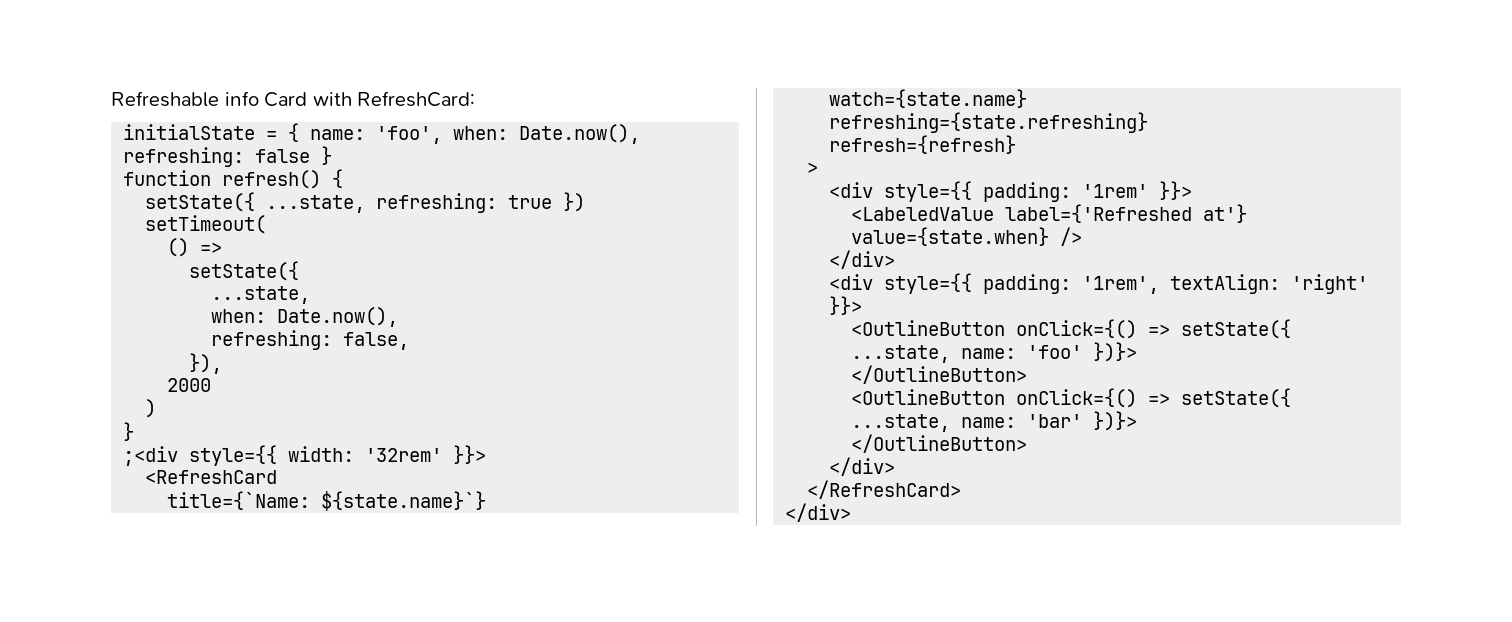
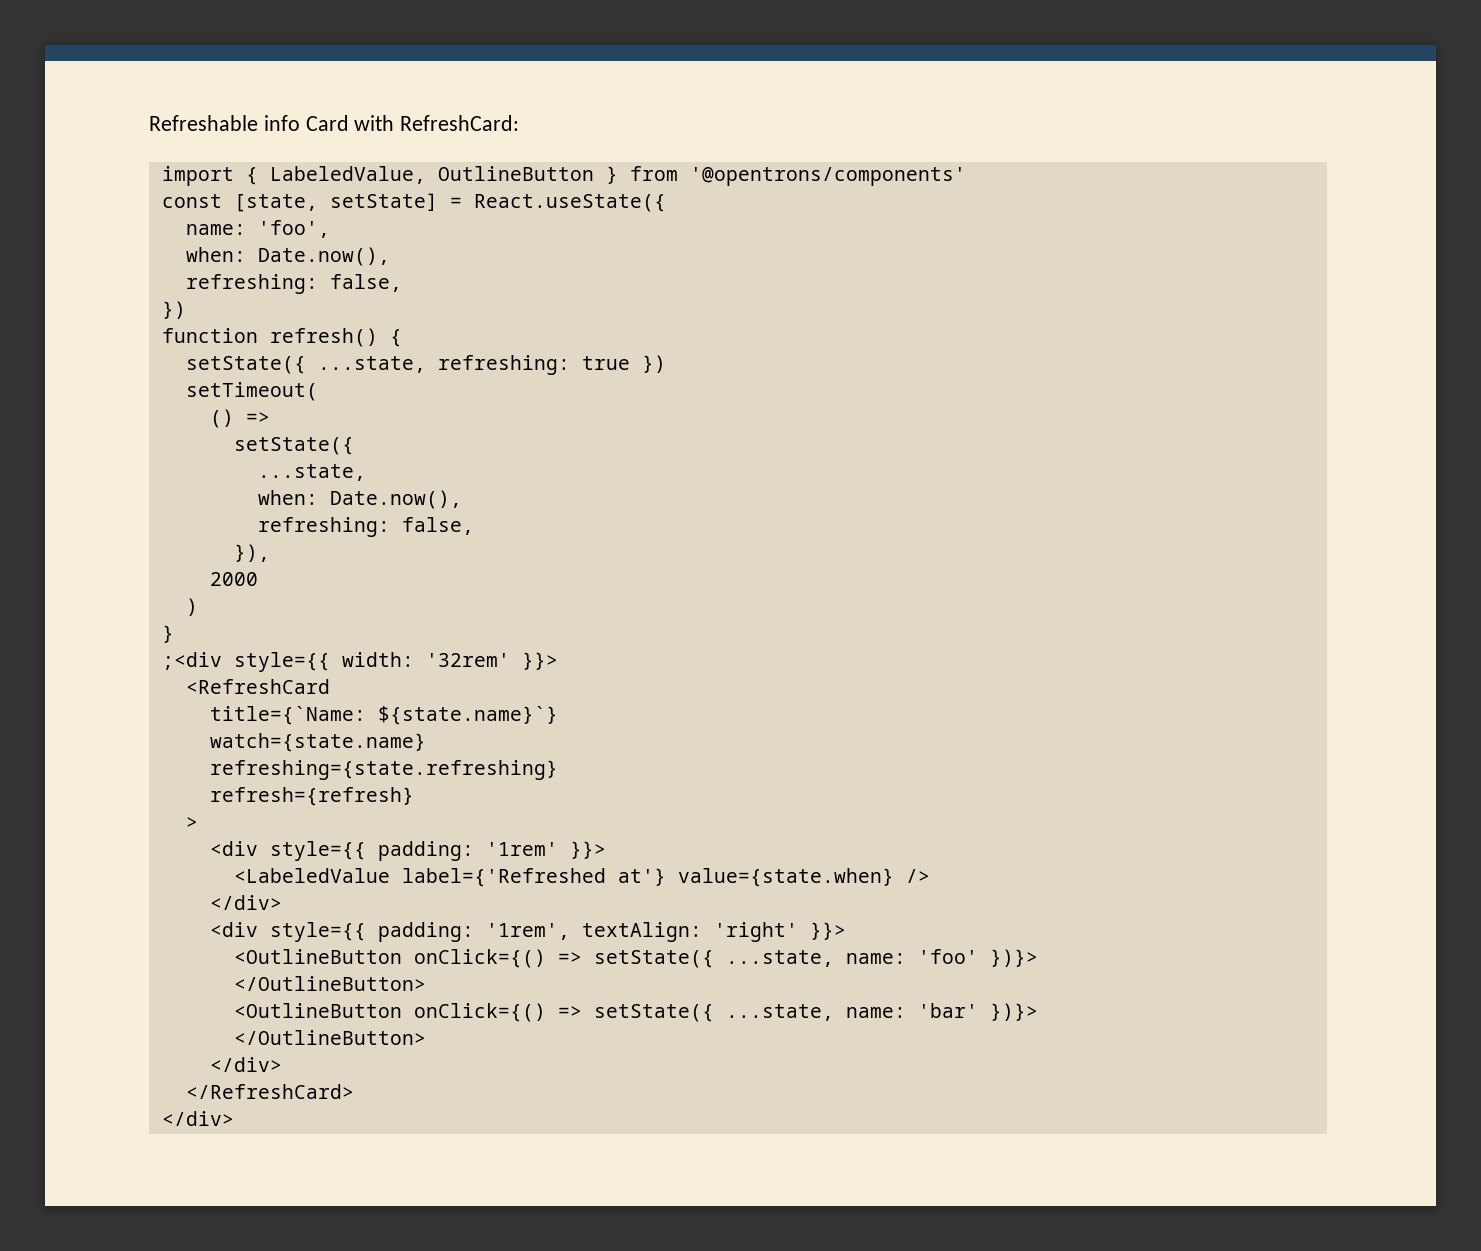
- initialState = { name: 'foo', when: Date.now(), refreshing: false }
+ import { LabeledValue, OutlineButton } from '@opentrons/components'
+ const [state, setState] = React.useState({
+ name: 'foo',
+ when: Date.now(),
+ refreshing: false,
+ })

